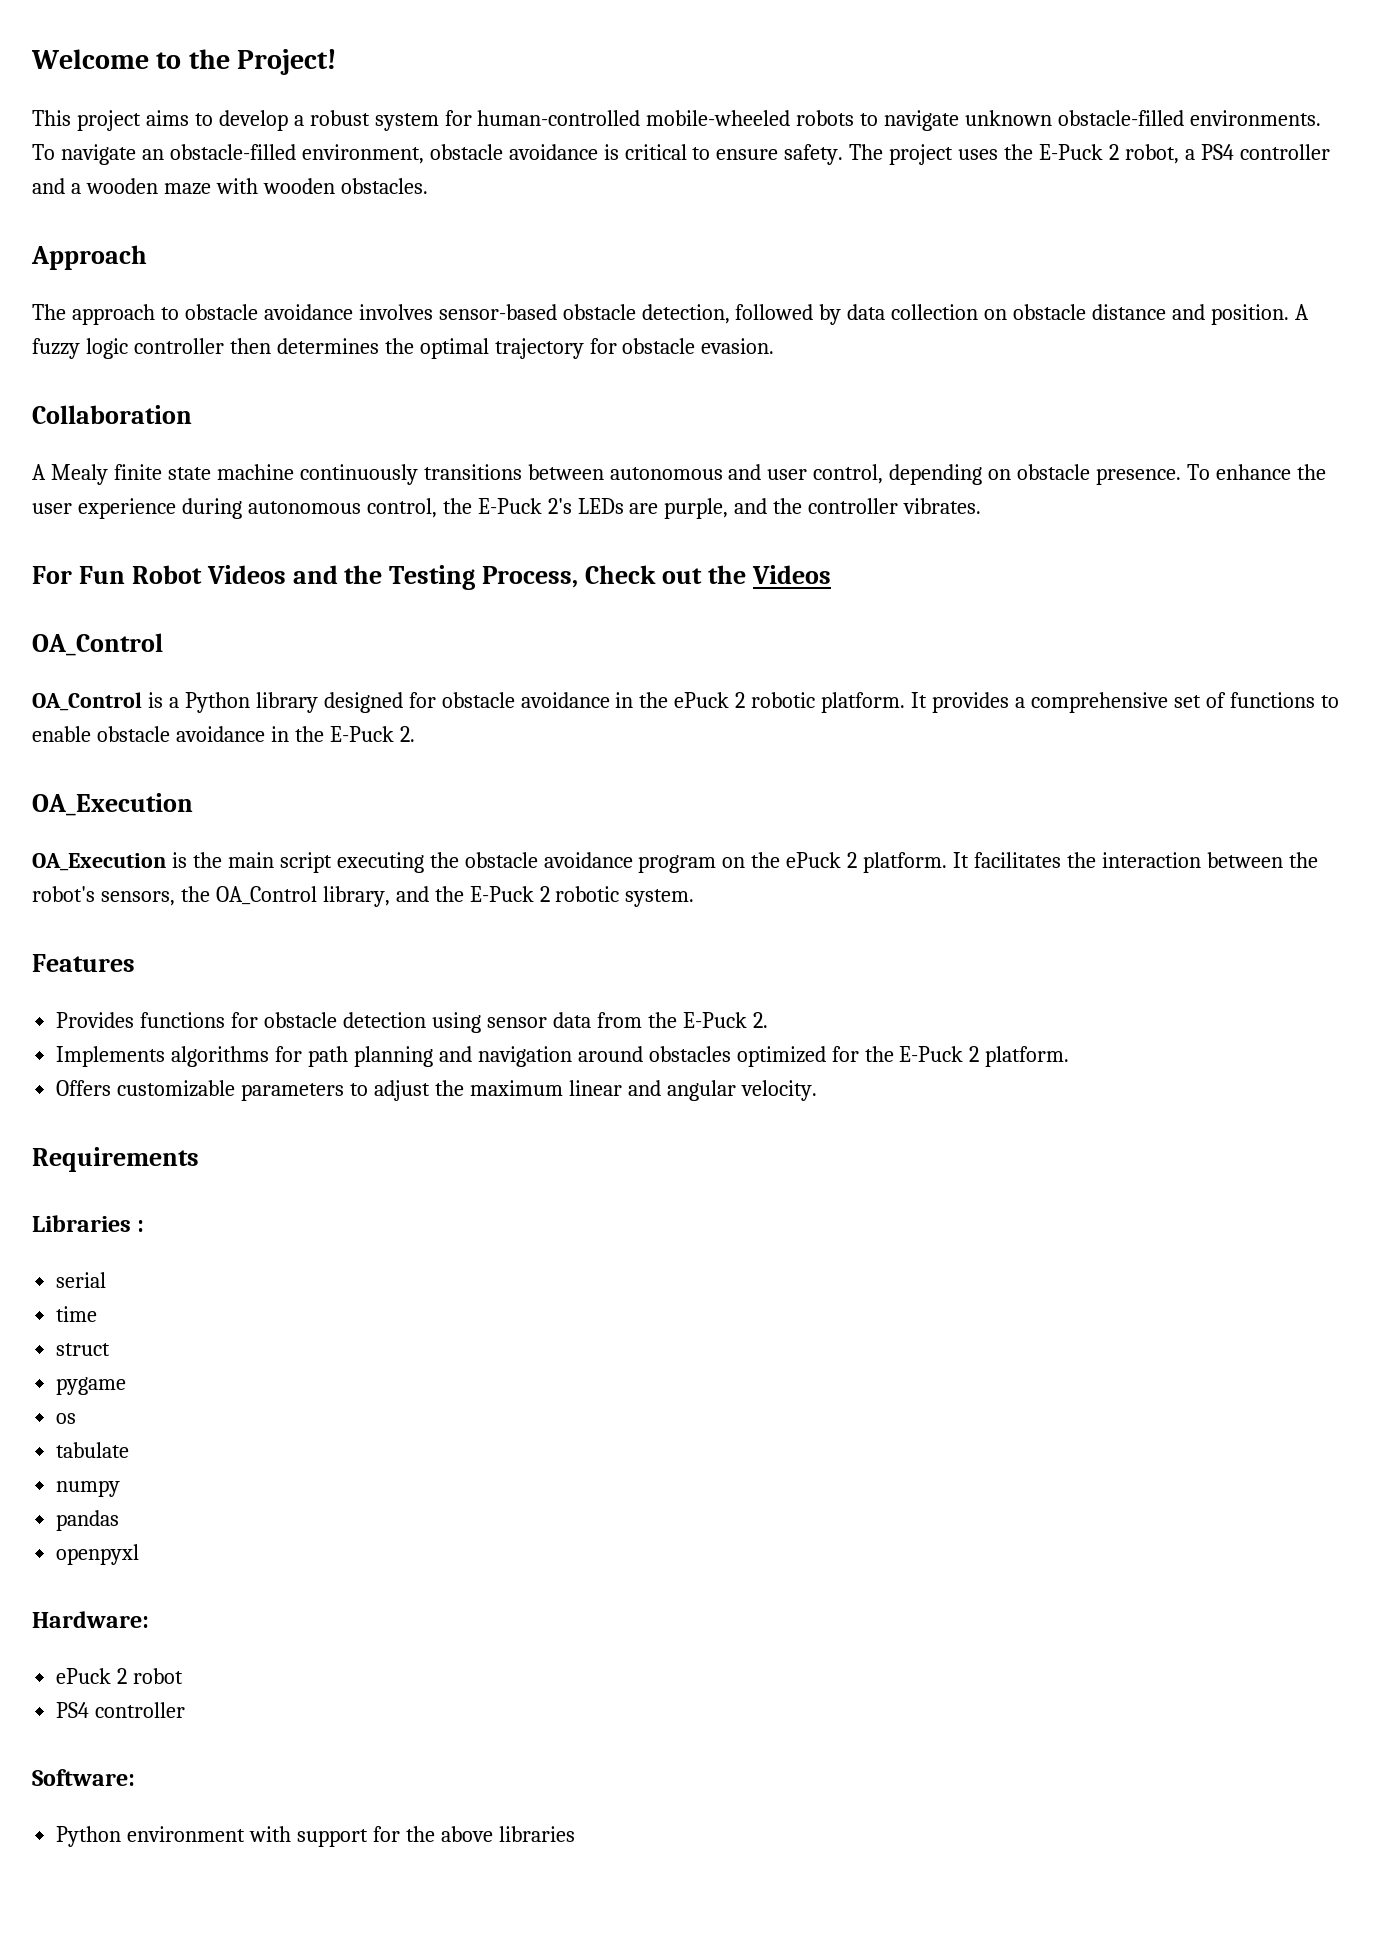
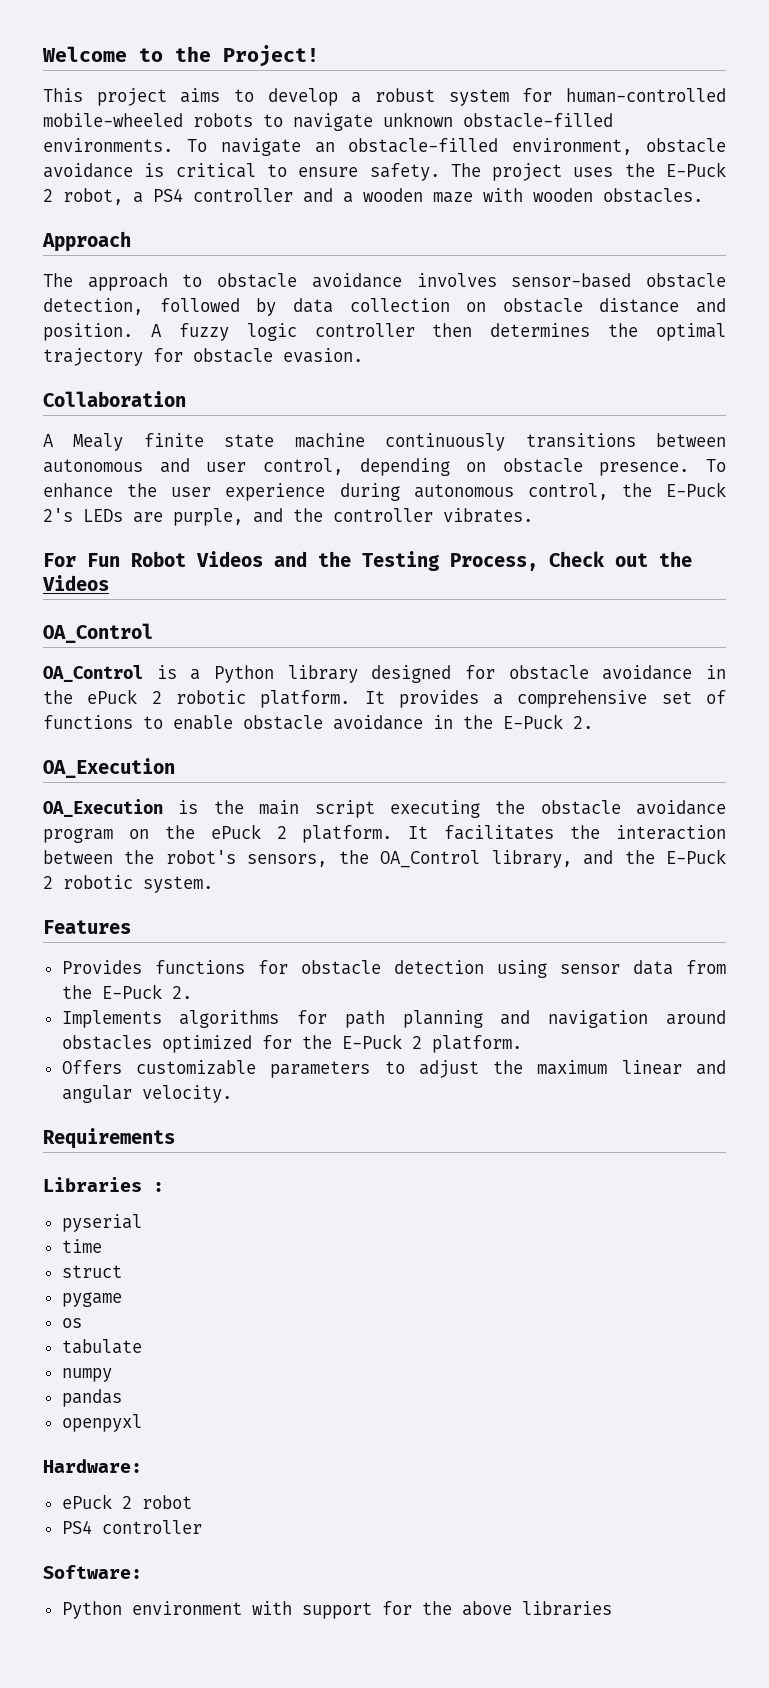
- serial
+ pyserial

